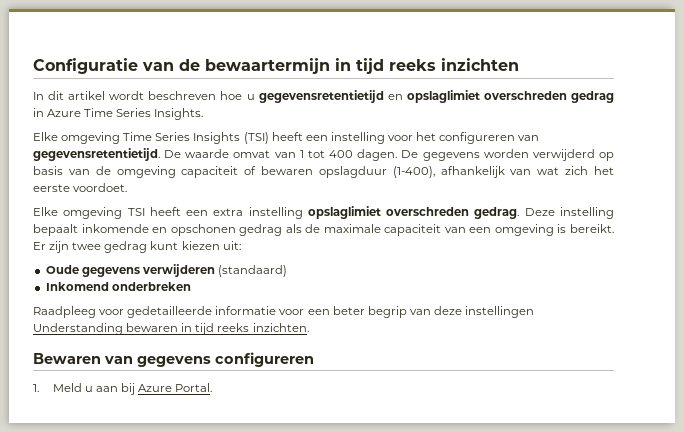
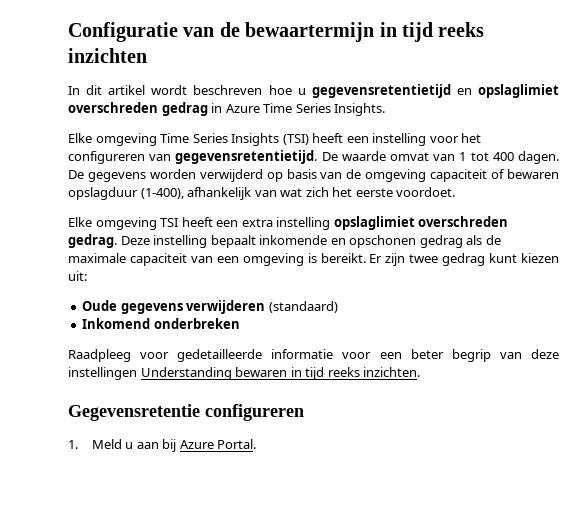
- Bewaren van gegevens configureren
+ Gegevensretentie configureren

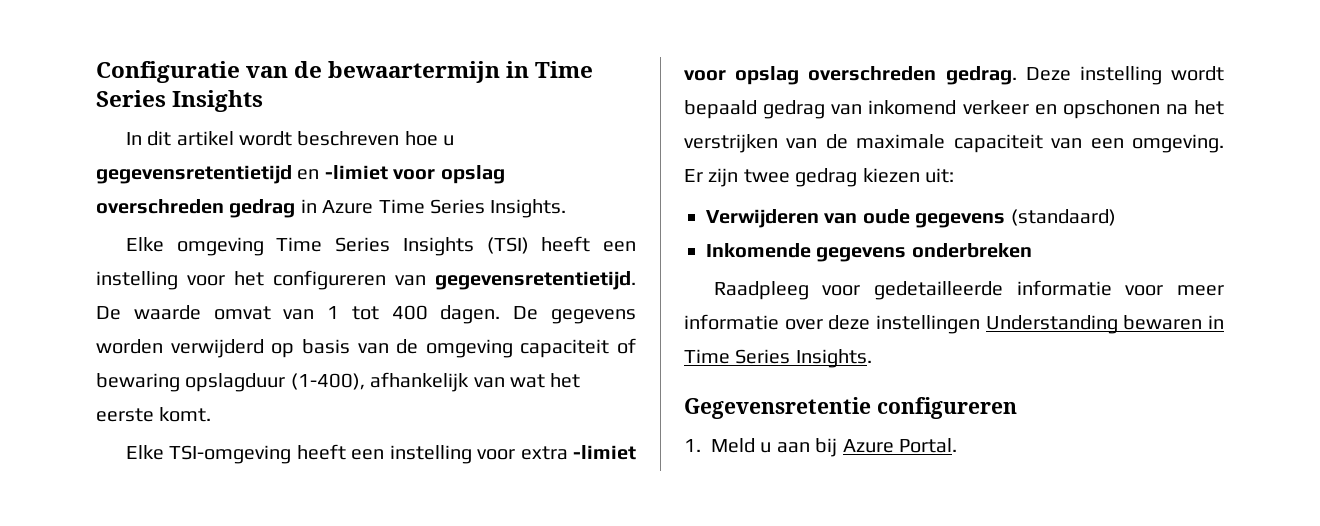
- Configuratie van de bewaartermijn in tijd reeks inzichten
+ Configuratie van de bewaartermijn in Time Series Insights
- In dit artikel wordt beschreven hoe u gegevensretentietijd en opslaglimiet overschreden gedrag in Azure Time Series Insights.
+ In dit artikel wordt beschreven hoe u gegevensretentietijd en -limiet voor opslag overschreden gedrag in Azure Time Series Insights.
- De gegevens worden verwijderd op basis van de omgeving capaciteit of bewaren opslagduur (1-400), afhankelijk van wat zich het eerste voordoet.
- Elke omgeving TSI heeft een extra instelling opslaglimiet overschreden gedrag. Deze instelling bepaalt inkomende en opschonen gedrag als de maximale capaciteit van een omgeving is bereikt.
+ De gegevens worden verwijderd op basis van de omgeving capaciteit of bewaring opslagduur (1-400), afhankelijk van wat het eerste komt.
+ Elke TSI-omgeving heeft een instelling voor extra -limiet voor opslag overschreden gedrag. Deze instelling wordt bepaald gedrag van inkomend verkeer en opschonen na het verstrijken van de maximale capaciteit van een omgeving.
- Er zijn twee gedrag kunt kiezen uit:
+ Er zijn twee gedrag kiezen uit:
- Oude gegevens verwijderen (standaard)
+ Verwijderen van oude gegevens (standaard)
- Inkomend onderbreken
+ Inkomende gegevens onderbreken
- Raadpleeg voor gedetailleerde informatie voor een beter begrip van deze instellingen Understanding bewaren in tijd reeks inzichten.
+ Raadpleeg voor gedetailleerde informatie voor meer informatie over deze instellingen Understanding bewaren in Time Series Insights.

